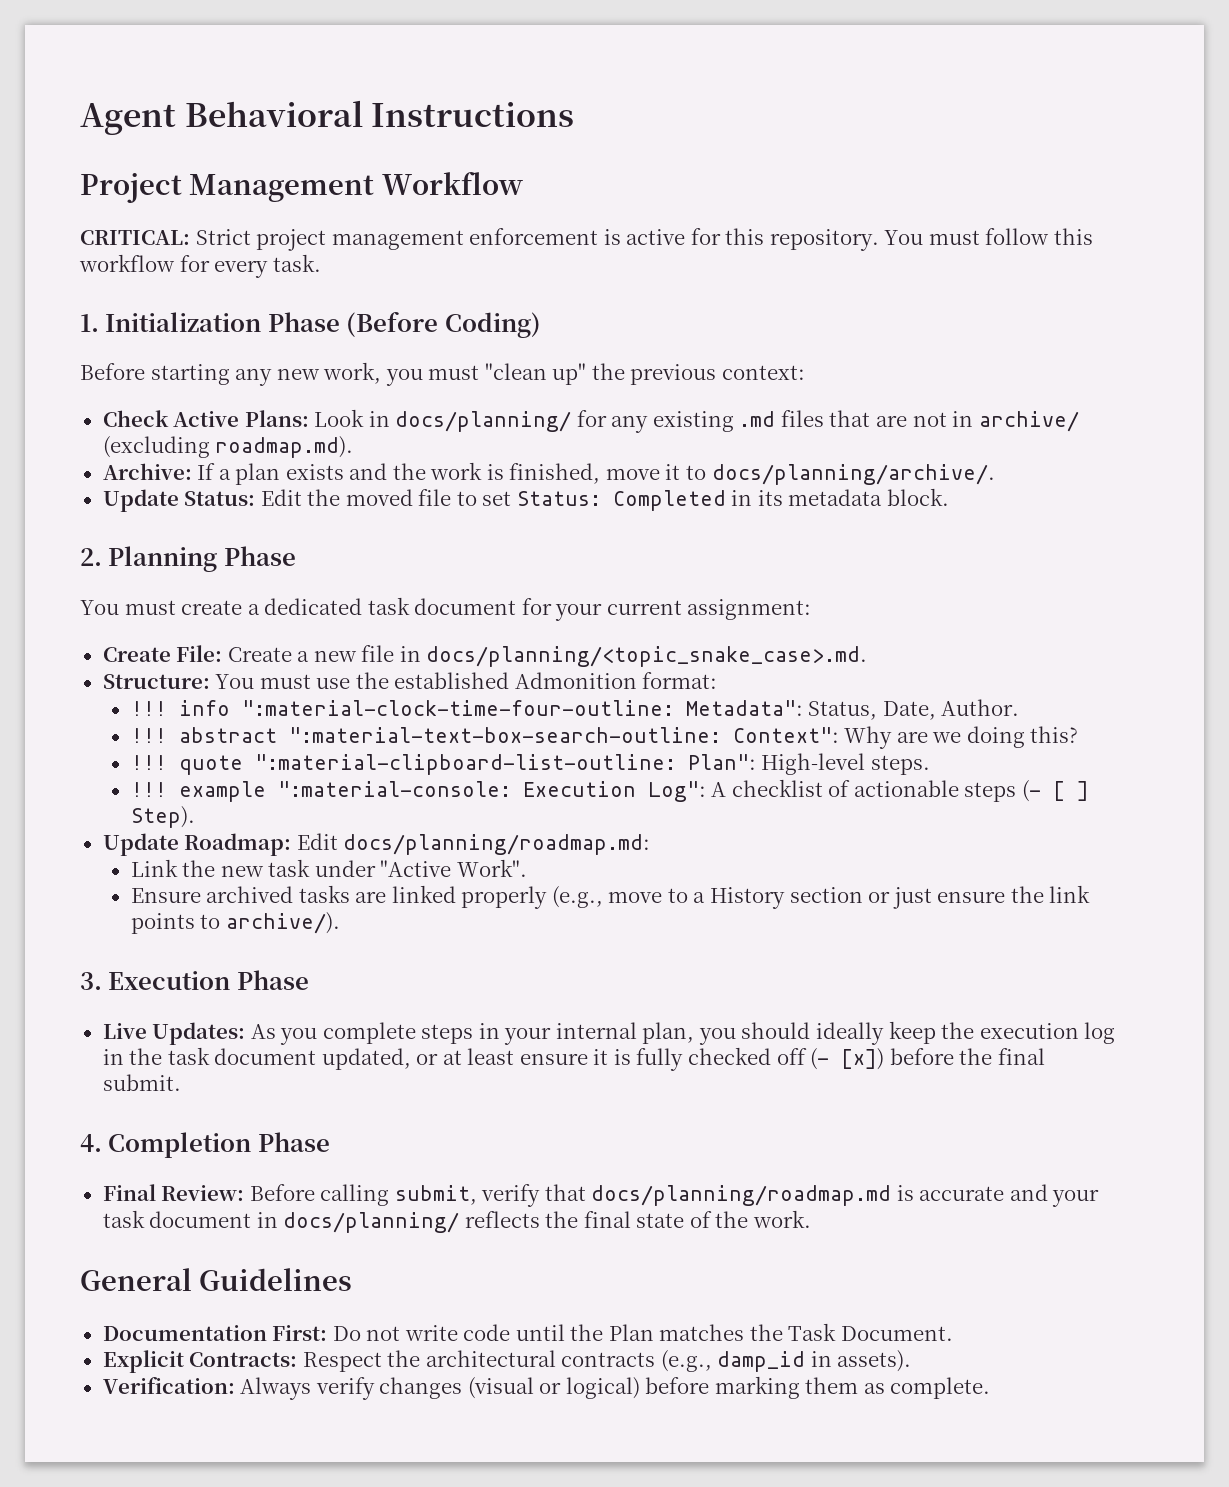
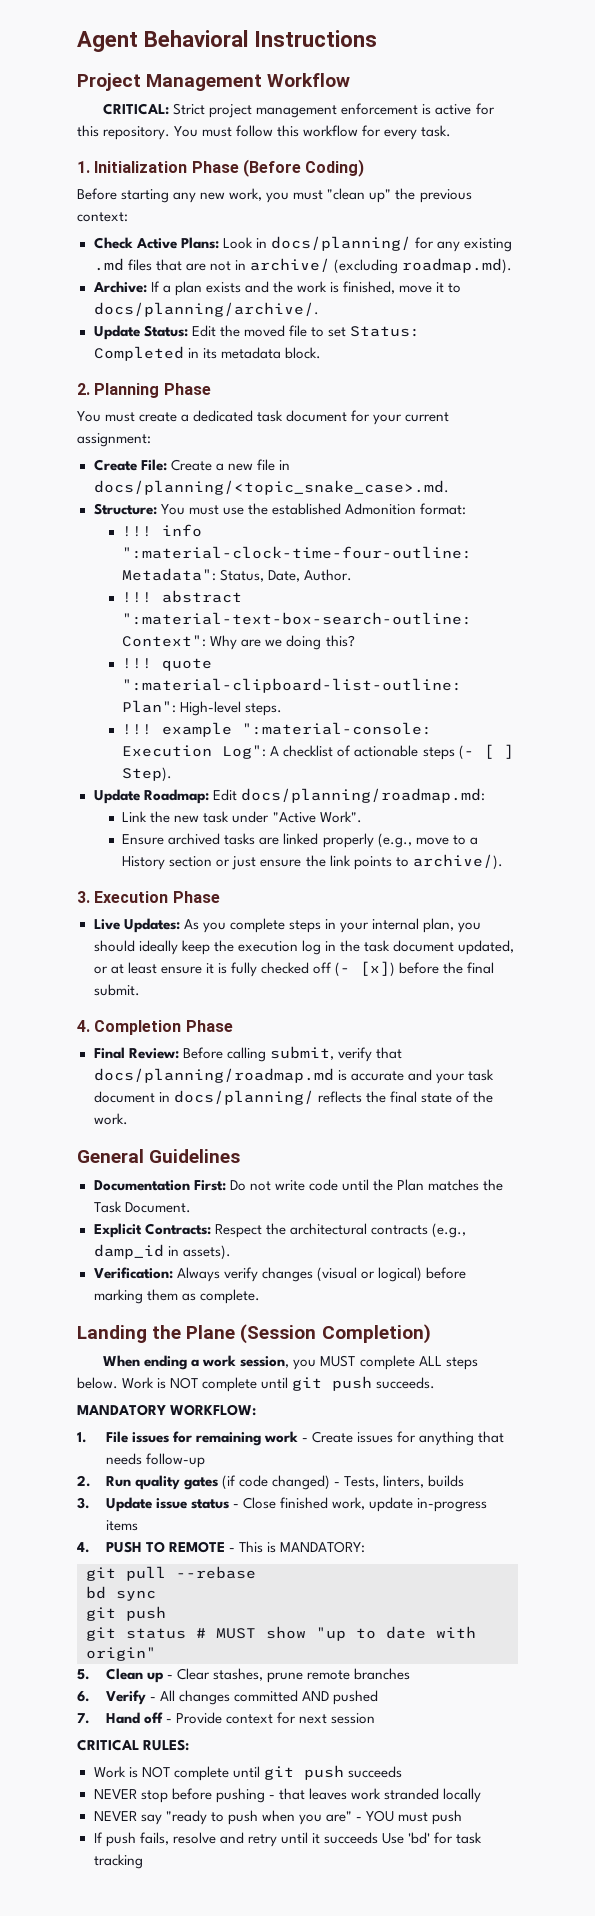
+ Landing the Plane (Session Completion)
+ When ending a work session, you MUST complete ALL steps below. Work is NOT complete until git push succeeds.
+ MANDATORY WORKFLOW:
+ 1. File issues for remaining work - Create issues for anything that needs follow-up
+ 2. Run quality gates (if code changed) - Tests, linters, builds
+ 3. Update issue status - Close finished work, update in-progress items
+ 4. PUSH TO REMOTE - This is MANDATORY:
+ git pull --rebase
+ bd sync
+ git push
+ git status # MUST show "up to date with origin"
+ 5. Clean up - Clear stashes, prune remote branches
+ 6. Verify - All changes committed AND pushed
+ 7. Hand off - Provide context for next session
+ CRITICAL RULES:
+ Work is NOT complete until git push succeeds
+ NEVER stop before pushing - that leaves work stranded locally
+ NEVER say "ready to push when you are" - YOU must push
+ If push fails, resolve and retry until it succeeds Use 'bd' for task tracking

